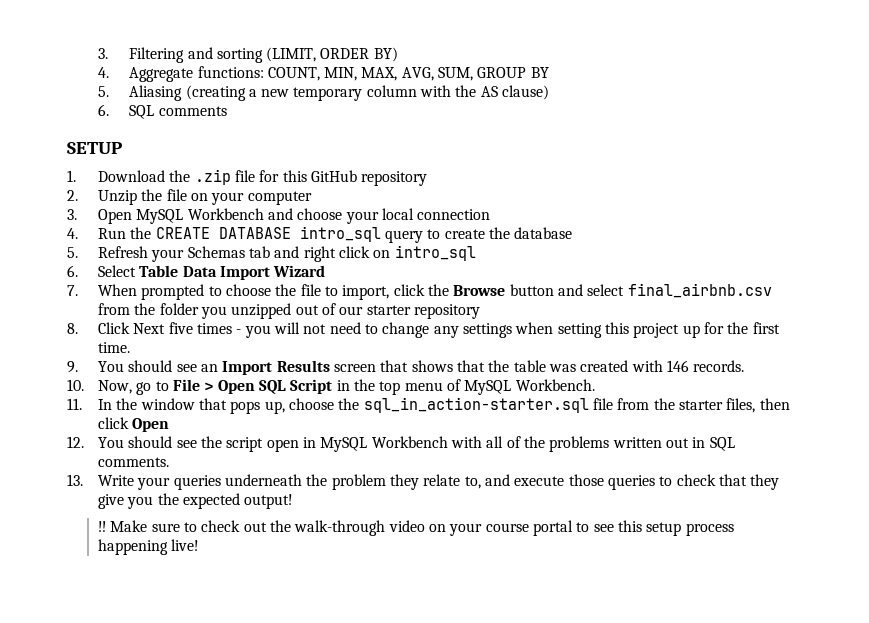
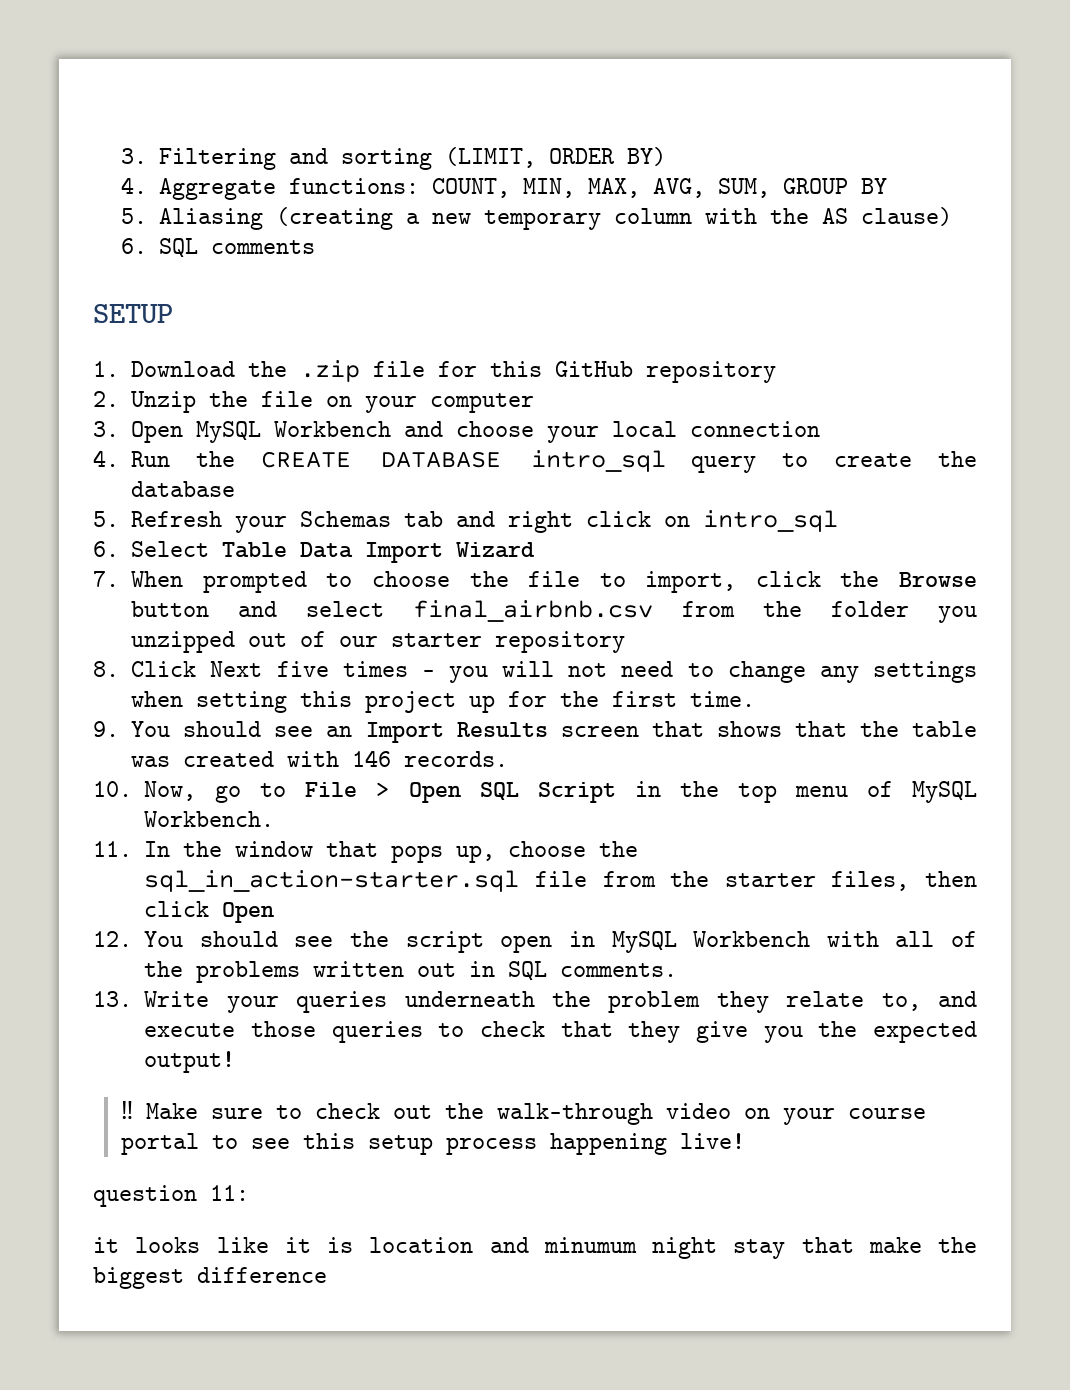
+ question 11:
+ it looks like it is location and minumum night stay that make the biggest difference

